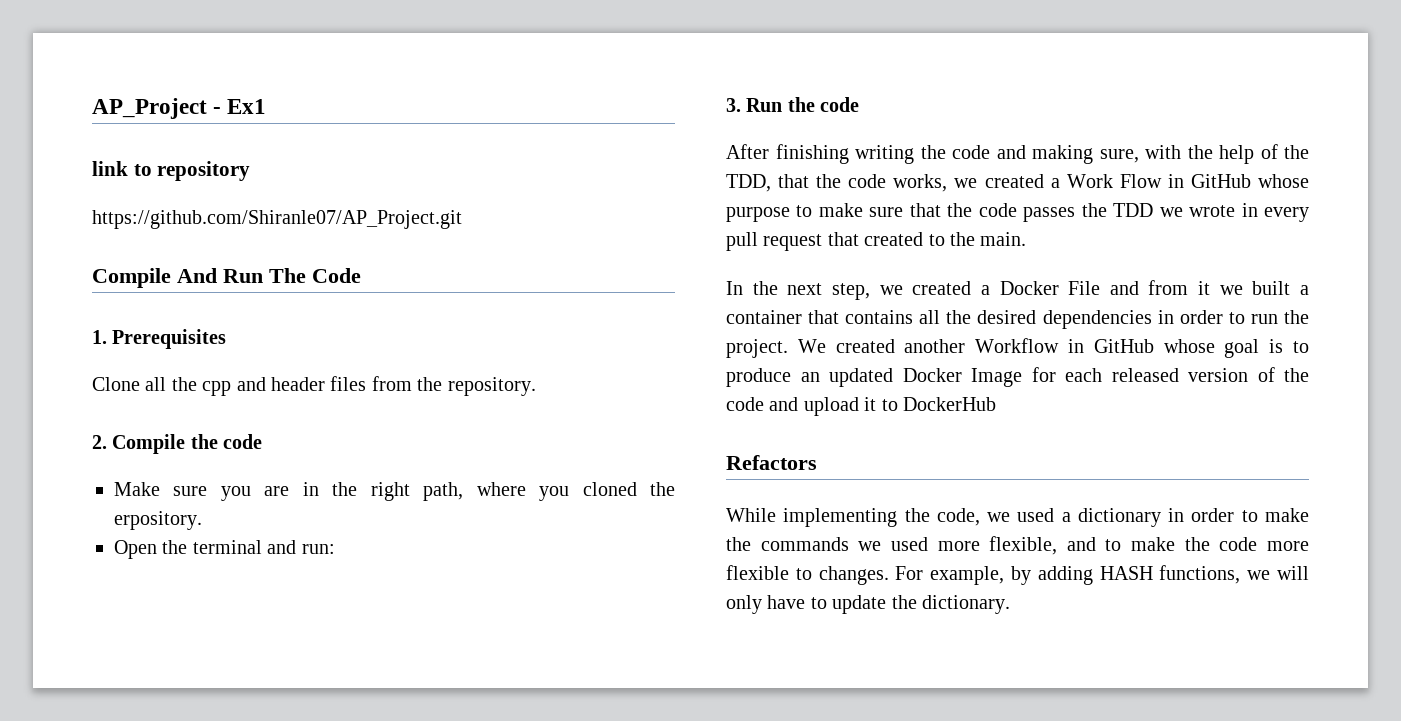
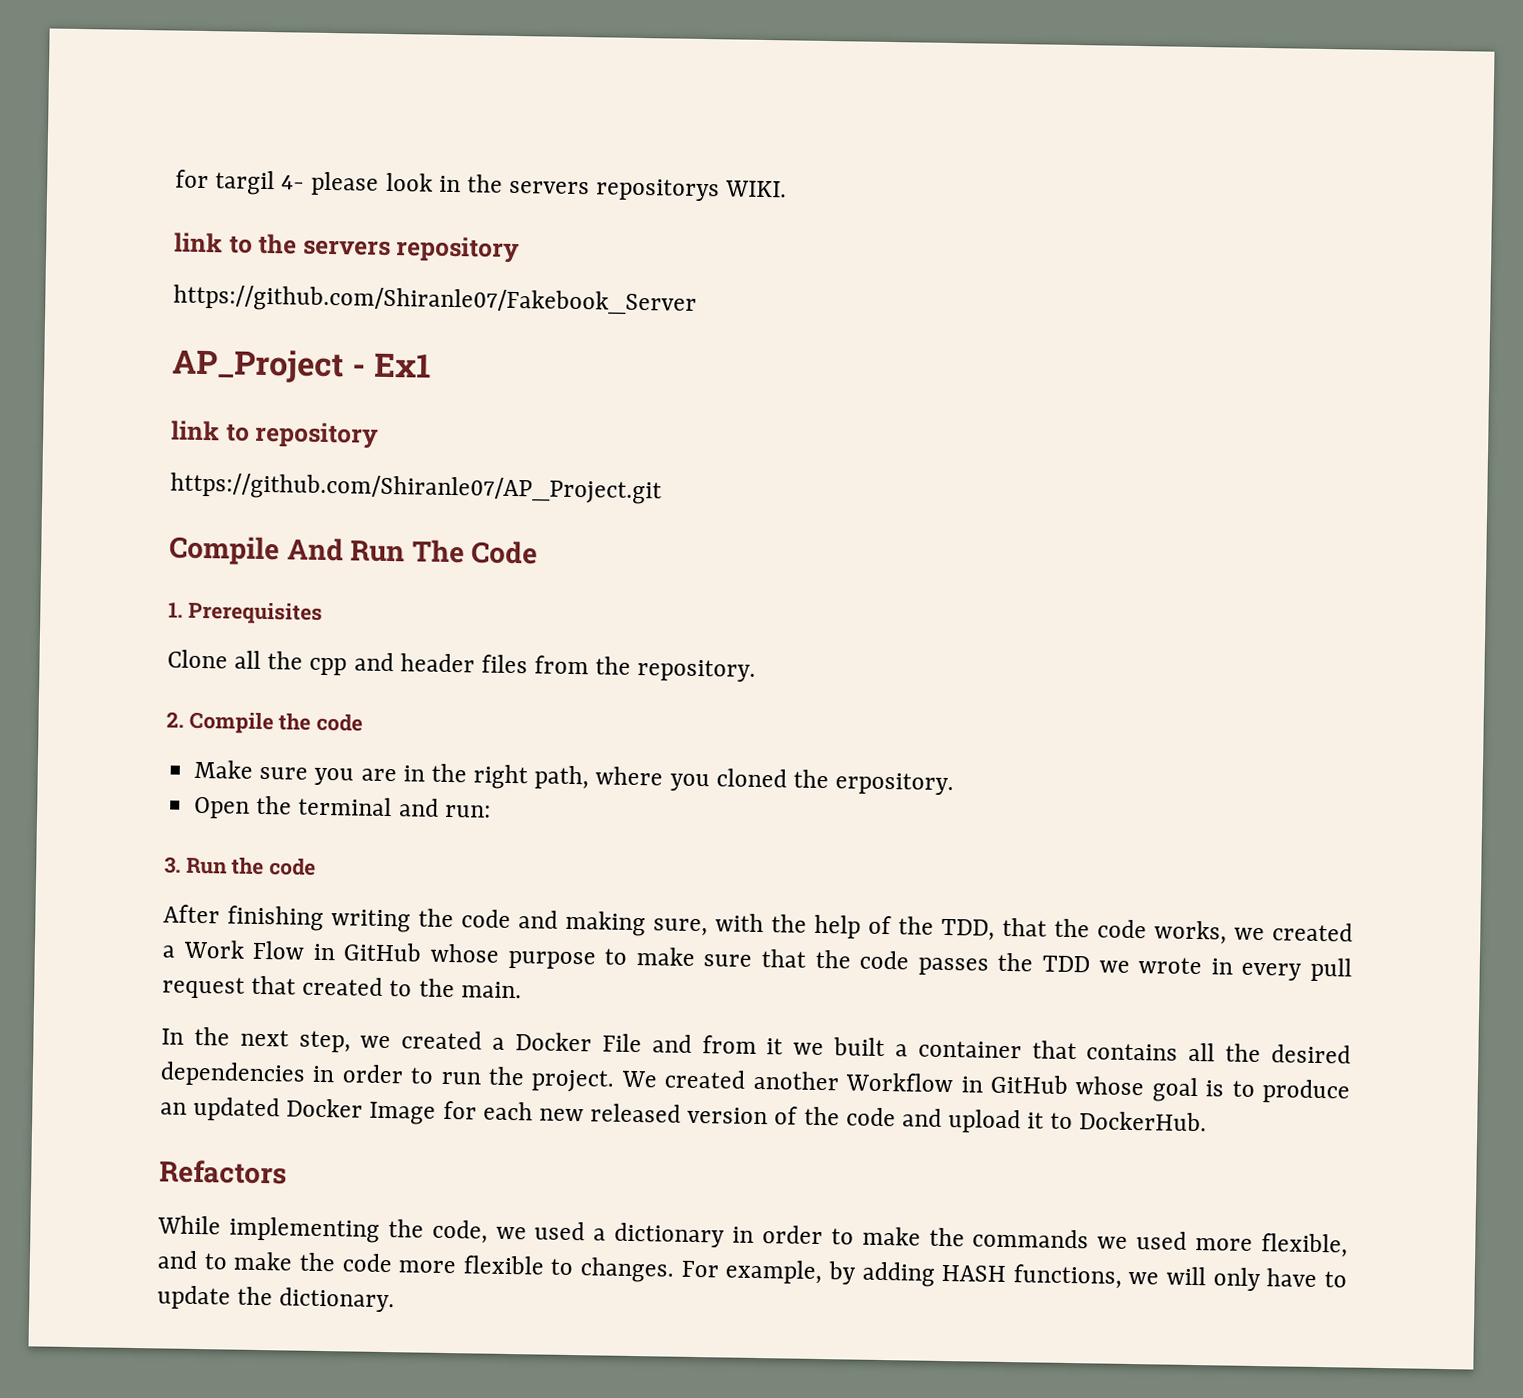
+ for targil 4- please look in the servers repositorys WIKI.
+ link to the servers repository
+ https://github.com/Shiranle07/Fakebook_Server
- We created another Workflow in GitHub whose goal is to produce an updated Docker Image for each released version of the code and upload it to DockerHub
+ We created another Workflow in GitHub whose goal is to produce an updated Docker Image for each new released version of the code and upload it to DockerHub.

